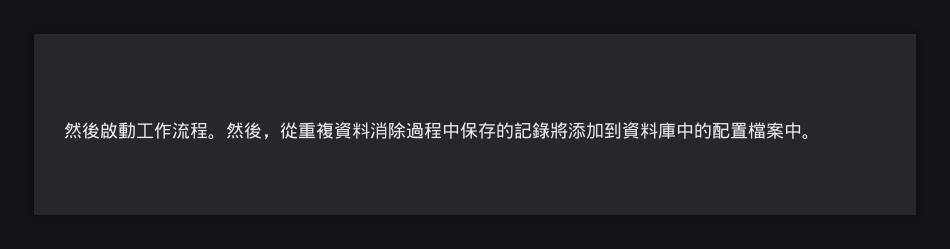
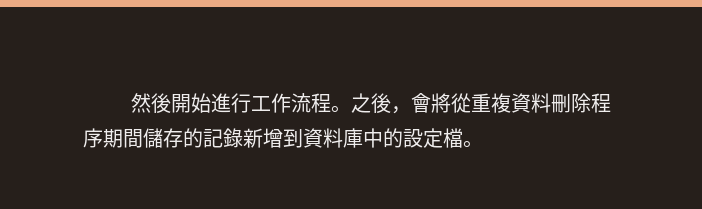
- 然後啟動工作流程。
+ 然後開始進行工作流程。
- 然後，從重複資料消除過程中保存的記錄將添加到資料庫中的配置檔案中。
+ 之後，會將從重複資料刪除程序期間儲存的記錄新增到資料庫中的設定檔。

